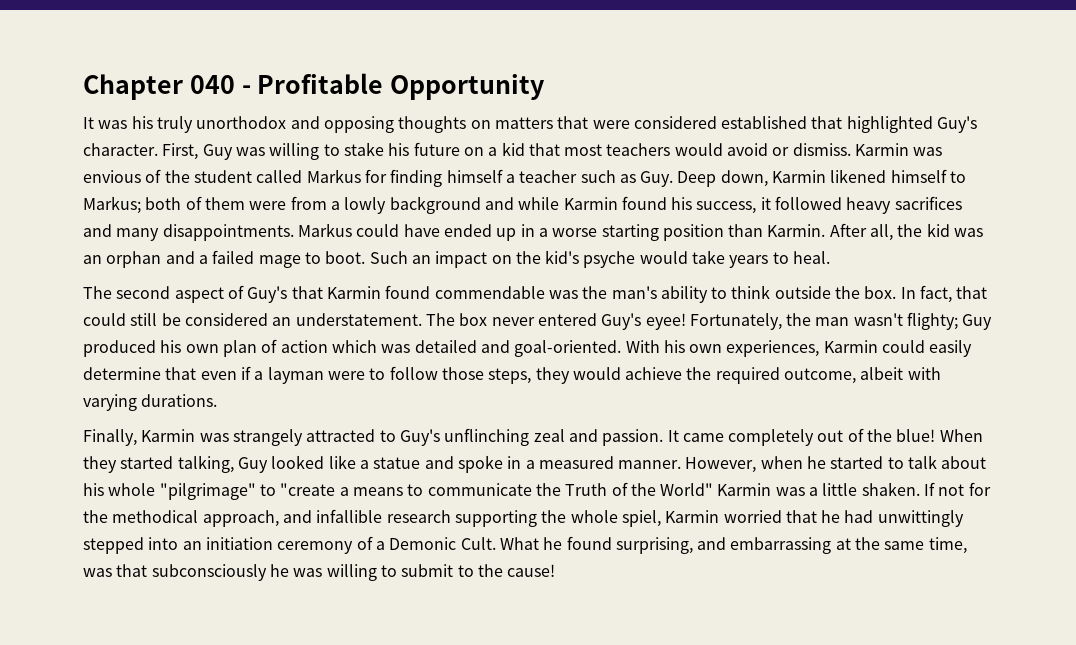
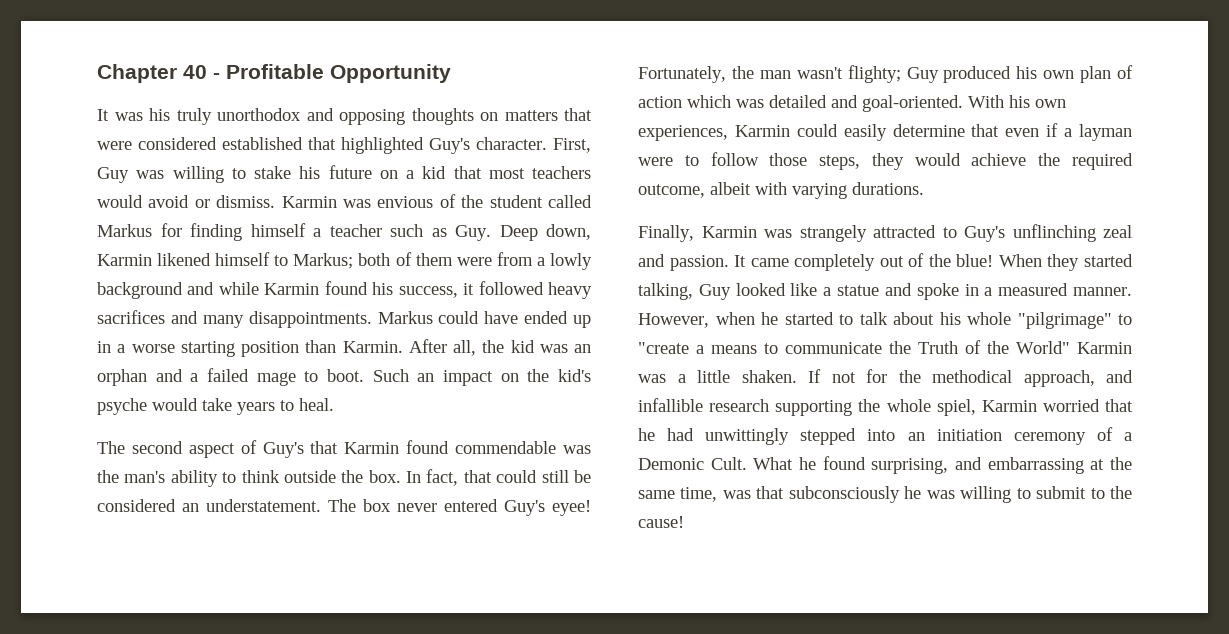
- Chapter 040 - Profitable Opportunity
+ Chapter 40 - Profitable Opportunity

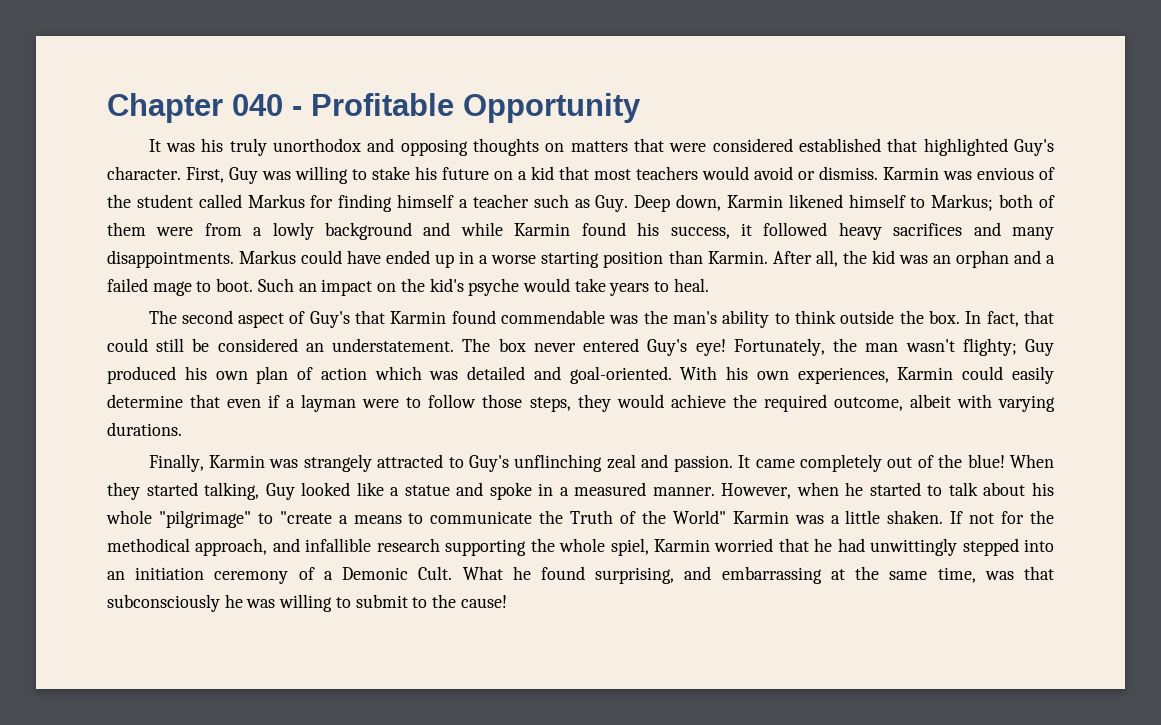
- Chapter 40 - Profitable Opportunity
+ Chapter 040 - Profitable Opportunity
- The box never entered Guy's eyee!
+ The box never entered Guy's eye!

